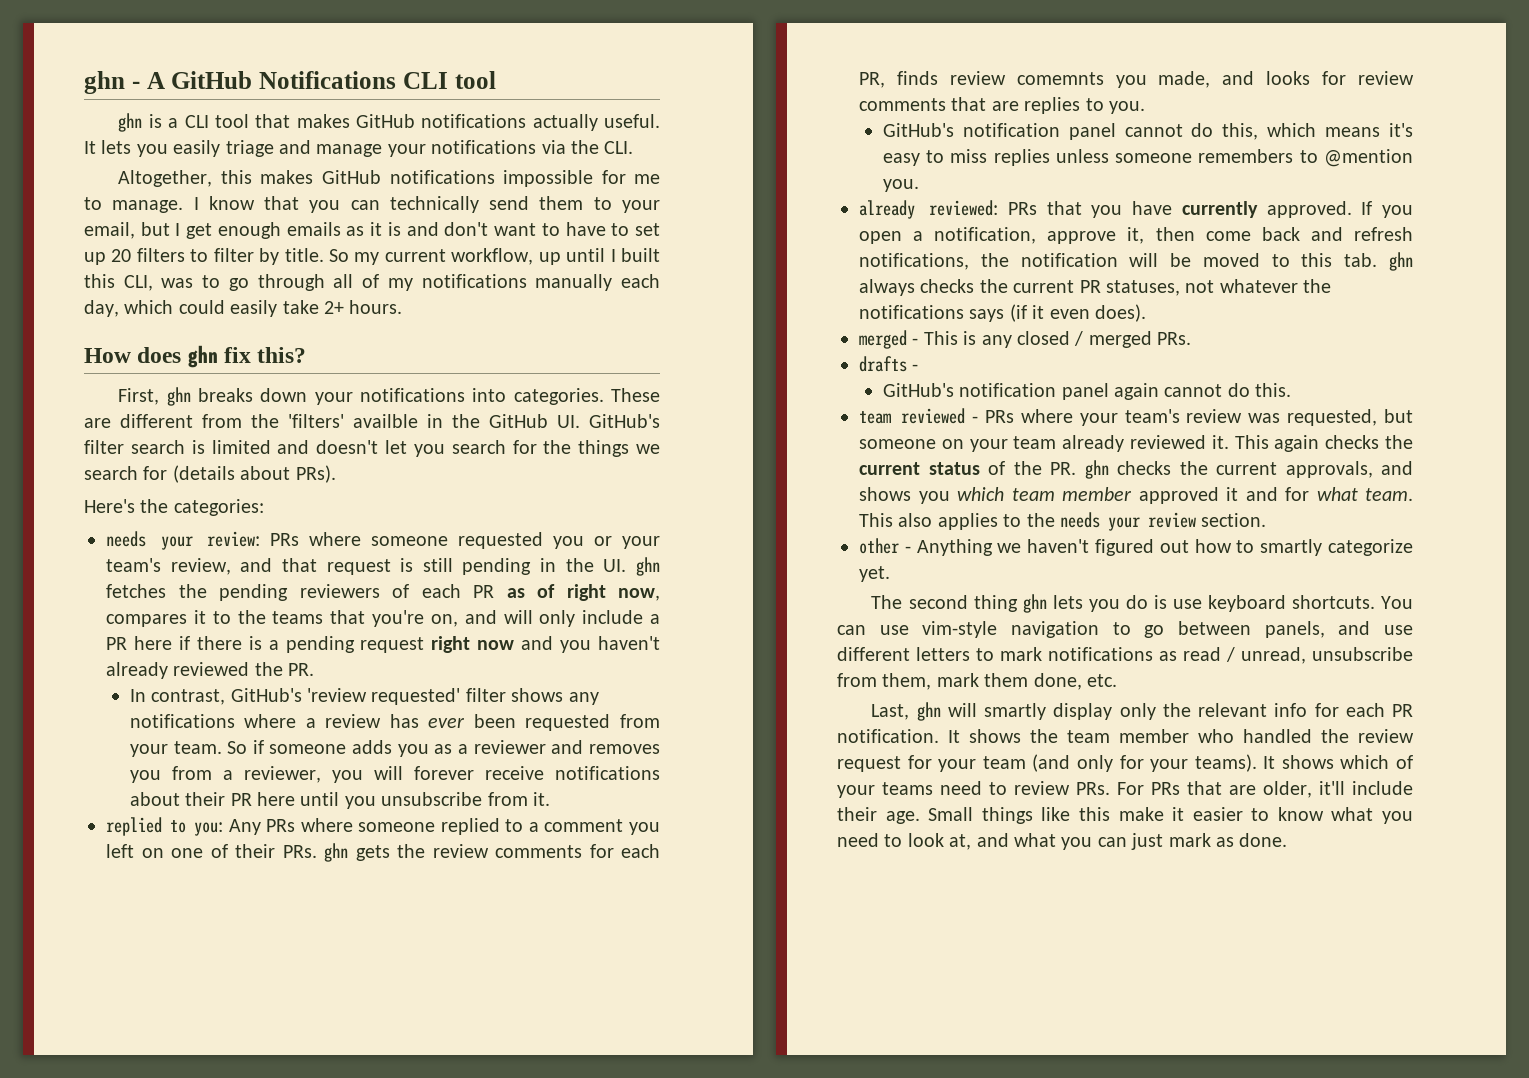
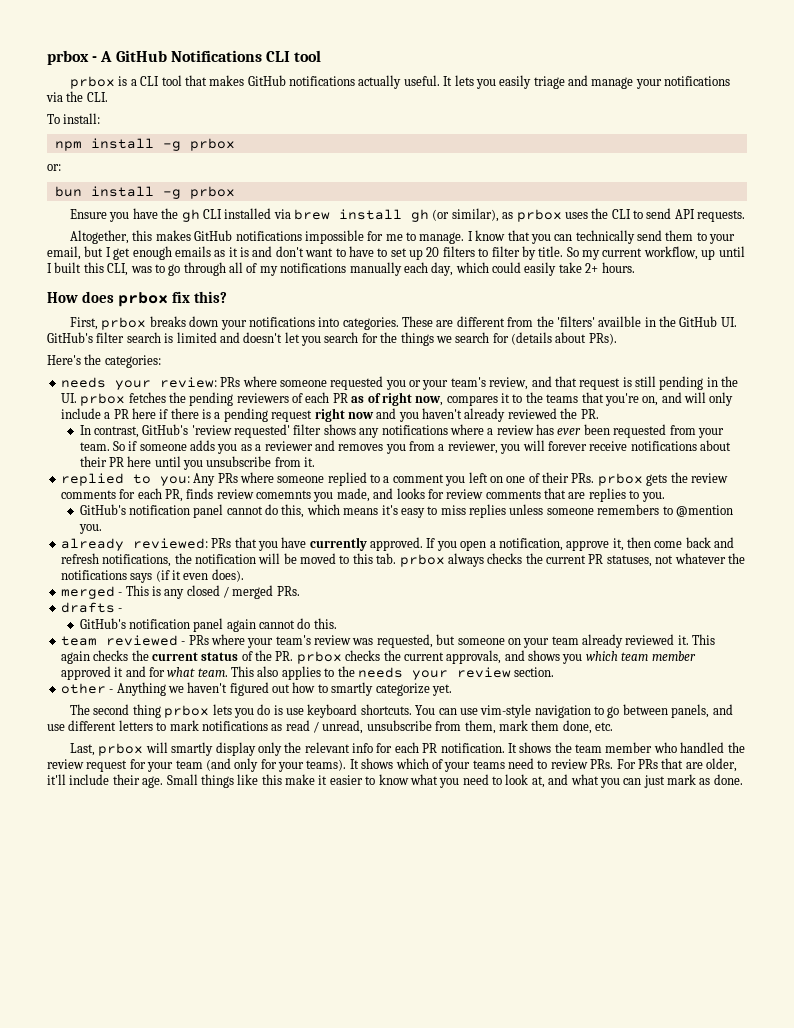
- ghn - A GitHub Notifications CLI tool
+ prbox - A GitHub Notifications CLI tool
- ghn is a CLI tool that makes GitHub notifications actually useful.
+ prbox is a CLI tool that makes GitHub notifications actually useful.
+ To install:
+ npm install -g prbox
+ or:
+ bun install -g prbox
+ Ensure you have the gh CLI installed via brew install gh (or similar), as prbox uses the CLI to send API requests.
- How does ghn fix this?
+ How does prbox fix this?
- First, ghn breaks down your notifications into categories.
+ First, prbox breaks down your notifications into categories.
- PRs where someone requested you or your team's review, and that request is still pending in the UI. ghn fetches the pending reviewers of each PR as of right now, compares it to the teams that you're on, and will only include a PR here if there is a pending request right now and you haven't already reviewed the PR.
+ PRs where someone requested you or your team's review, and that request is still pending in the UI. prbox fetches the pending reviewers of each PR as of right now, compares it to the teams that you're on, and will only include a PR here if there is a pending request right now and you haven't already reviewed the PR.
- replied to you: Any PRs where someone replied to a comment you left on one of their PRs. ghn gets the review comments for each PR, finds review comemnts you made, and looks for review comments that are replies to you.
+ replied to you: Any PRs where someone replied to a comment you left on one of their PRs. prbox gets the review comments for each PR, finds review comemnts you made, and looks for review comments that are replies to you.
- If you open a notification, approve it, then come back and refresh notifications, the notification will be moved to this tab. ghn always checks the current PR statuses, not whatever the notifications says (if it even does).
+ If you open a notification, approve it, then come back and refresh notifications, the notification will be moved to this tab. prbox always checks the current PR statuses, not whatever the notifications says (if it even does).
- This again checks the current status of the PR. ghn checks the current approvals, and shows you which team member approved it and for what team.
+ This again checks the current status of the PR. prbox checks the current approvals, and shows you which team member approved it and for what team.
- The second thing ghn lets you do is use keyboard shortcuts.
+ The second thing prbox lets you do is use keyboard shortcuts.
- Last, ghn will smartly display only the relevant info for each PR notification.
+ Last, prbox will smartly display only the relevant info for each PR notification.

